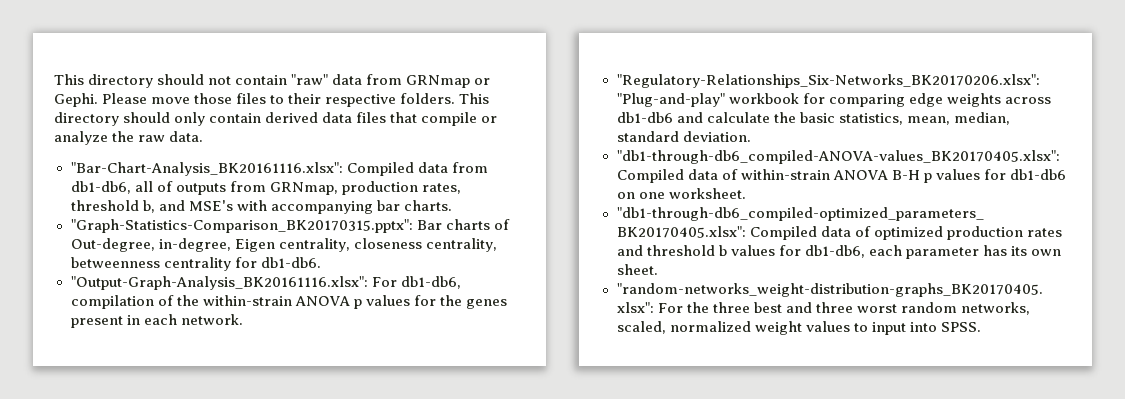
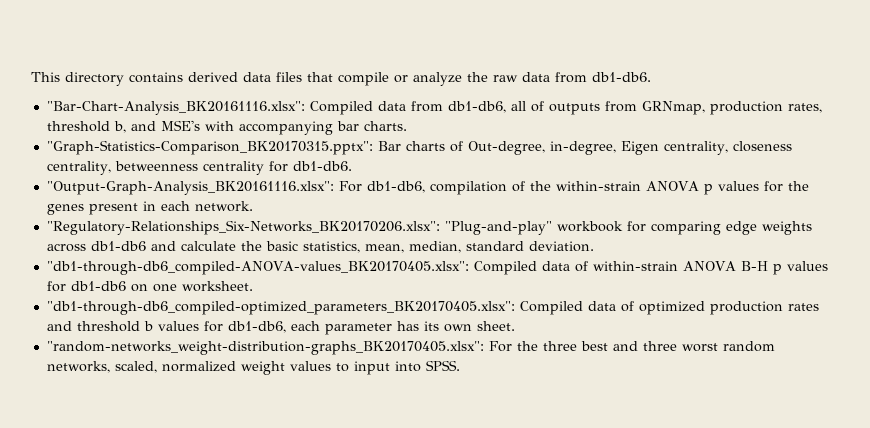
- This directory should not contain "raw" data from GRNmap or Gephi. Please move those files to their respective folders. This directory should only contain derived data files that compile or analyze the raw data.
+ This directory contains derived data files that compile or analyze the raw data from db1-db6.

